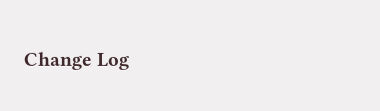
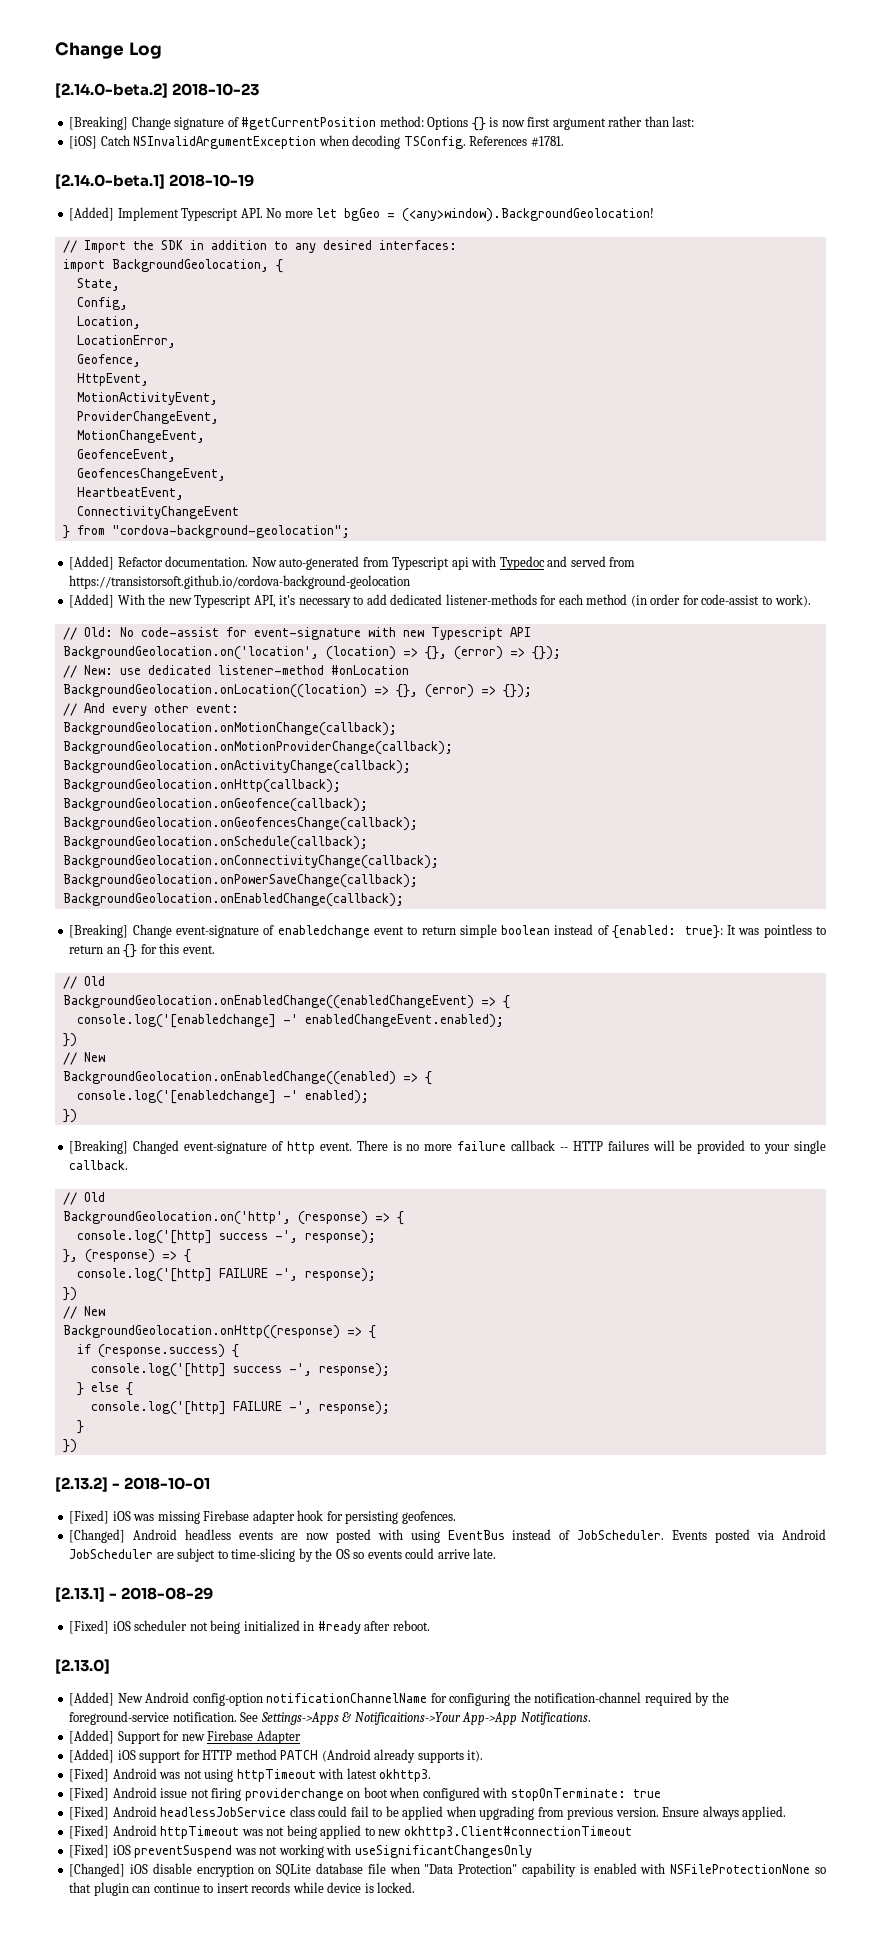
+ [2.14.0-beta.2] 2018-10-23
+ [Breaking] Change signature of #getCurrentPosition method: Options {} is now first argument rather than last:
+ [iOS] Catch NSInvalidArgumentException when decoding TSConfig. References #1781.
+ [2.14.0-beta.1] 2018-10-19
+ [Added] Implement Typescript API. No more let bgGeo = (<any>window).BackgroundGeolocation!
+ // Import the SDK in addition to any desired interfaces:
+ import BackgroundGeolocation, {
+ State,
+ Config,
+ Location,
+ LocationError,
+ Geofence,
+ HttpEvent,
+ MotionActivityEvent,
+ ProviderChangeEvent,
+ MotionChangeEvent,
+ GeofenceEvent,
+ GeofencesChangeEvent,
+ HeartbeatEvent,
+ ConnectivityChangeEvent
+ } from "cordova-background-geolocation";
+ [Added] Refactor documentation. Now auto-generated from Typescript api with Typedoc and served from https://transistorsoft.github.io/cordova-background-geolocation
+ [Added] With the new Typescript API, it's necessary to add dedicated listener-methods for each method (in order for code-assist to work).
+ // Old: No code-assist for event-signature with new Typescript API
+ BackgroundGeolocation.on('location', (location) => {}, (error) => {});
+ // New: use dedicated listener-method #onLocation
+ BackgroundGeolocation.onLocation((location) => {}, (error) => {});
+ // And every other event:
+ BackgroundGeolocation.onMotionChange(callback);
+ BackgroundGeolocation.onMotionProviderChange(callback);
+ BackgroundGeolocation.onActivityChange(callback);
+ BackgroundGeolocation.onHttp(callback);
+ BackgroundGeolocation.onGeofence(callback);
+ BackgroundGeolocation.onGeofencesChange(callback);
+ BackgroundGeolocation.onSchedule(callback);
+ BackgroundGeolocation.onConnectivityChange(callback);
+ BackgroundGeolocation.onPowerSaveChange(callback);
+ BackgroundGeolocation.onEnabledChange(callback);
+ [Breaking] Change event-signature of enabledchange event to return simple boolean instead of {enabled: true}: It was pointless to return an {} for this event.
+ // Old
+ BackgroundGeolocation.onEnabledChange((enabledChangeEvent) => {
+ console.log('[enabledchange] -' enabledChangeEvent.enabled);
+ })
+ // New
+ BackgroundGeolocation.onEnabledChange((enabled) => {
+ console.log('[enabledchange] -' enabled);
+ })
+ [Breaking] Changed event-signature of http event. There is no more failure callback -- HTTP failures will be provided to your single callback.
+ // Old
+ BackgroundGeolocation.on('http', (response) => {
+ console.log('[http] success -', response);
+ }, (response) => {
+ console.log('[http] FAILURE -', response);
+ })
+ // New
+ BackgroundGeolocation.onHttp((response) => {
+ if (response.success) {
+ console.log('[http] success -', response);
+ } else {
+ console.log('[http] FAILURE -', response);
+ }
+ })
+ [2.13.2] - 2018-10-01
+ [Fixed] iOS was missing Firebase adapter hook for persisting geofences.
+ [Changed] Android headless events are now posted with using EventBus instead of JobScheduler. Events posted via Android JobScheduler are subject to time-slicing by the OS so events could arrive late.
+ [2.13.1] - 2018-08-29
+ [Fixed] iOS scheduler not being initialized in #ready after reboot.
+ [2.13.0]
+ [Added] New Android config-option notificationChannelName for configuring the notification-channel required by the foreground-service notification. See Settings->Apps & Notificaitions->Your App->App Notifications.
+ [Added] Support for new Firebase Adapter
+ [Added] iOS support for HTTP method PATCH (Android already supports it).
+ [Fixed] Android was not using httpTimeout with latest okhttp3.
+ [Fixed] Android issue not firing providerchange on boot when configured with stopOnTerminate: true
+ [Fixed] Android headlessJobService class could fail to be applied when upgrading from previous version. Ensure always applied.
+ [Fixed] Android httpTimeout was not being applied to new okhttp3.Client#connectionTimeout
+ [Fixed] iOS preventSuspend was not working with useSignificantChangesOnly
+ [Changed] iOS disable encryption on SQLite database file when "Data Protection" capability is enabled with NSFileProtectionNone so that plugin can continue to insert records while device is locked.

